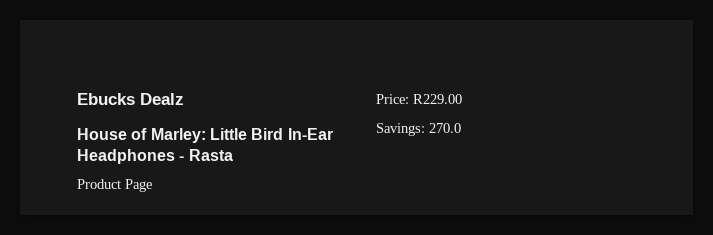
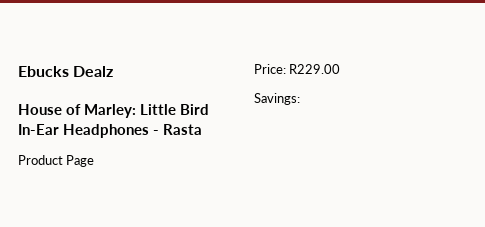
- Savings: 270.0
+ Savings:

